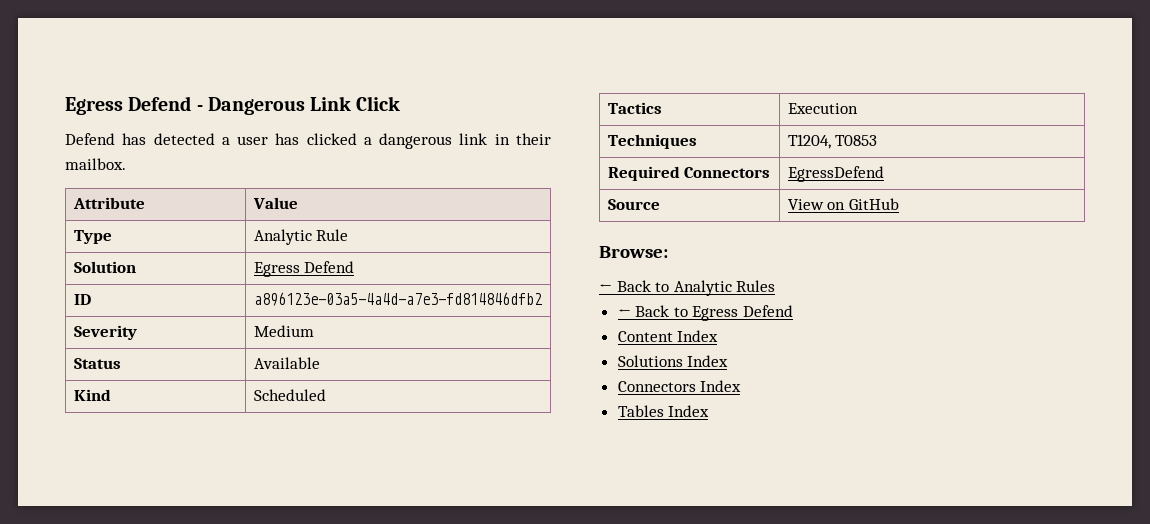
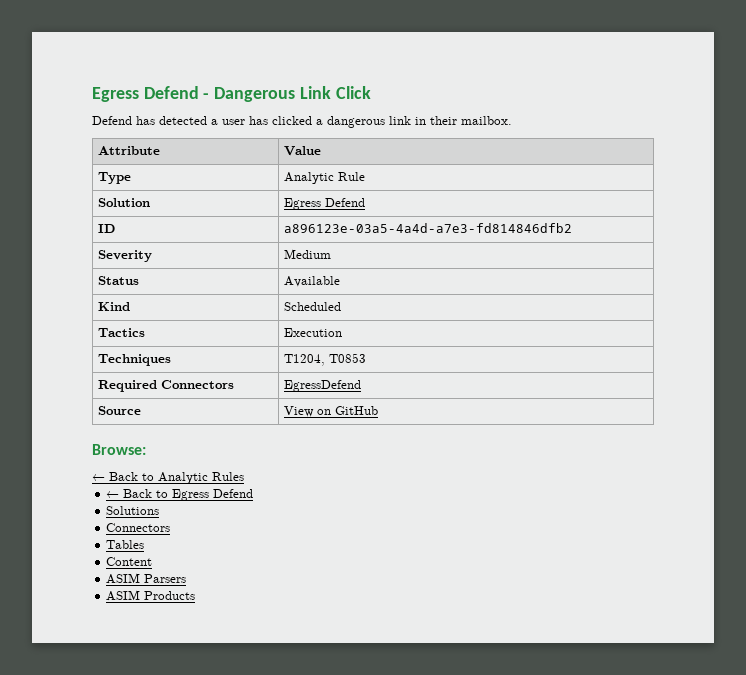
- Content Index
- Solutions Index
- Connectors Index
+ Solutions
+ Connectors
- Tables Index
+ Tables
+ Content
+ ASIM Parsers
+ ASIM Products

